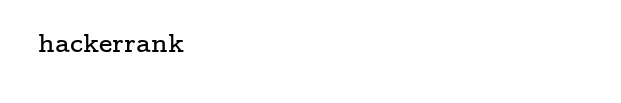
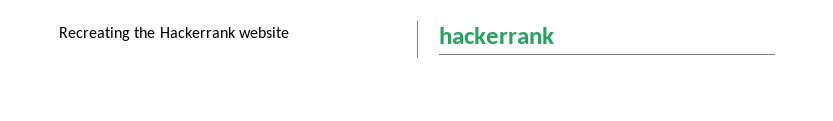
+ Recreating the Hackerrank website

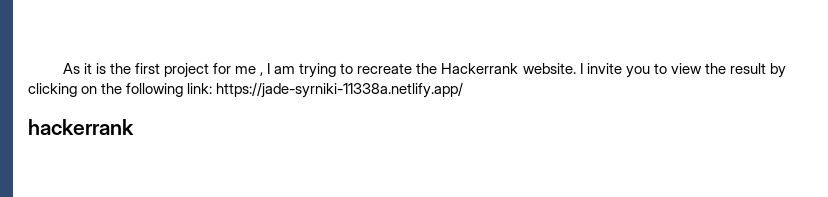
- Recreating the Hackerrank website
+ As it is the first project for me , I am trying to recreate the Hackerrank website. I invite you to view the result by clicking on the following link: https://jade-syrniki-11338a.netlify.app/

